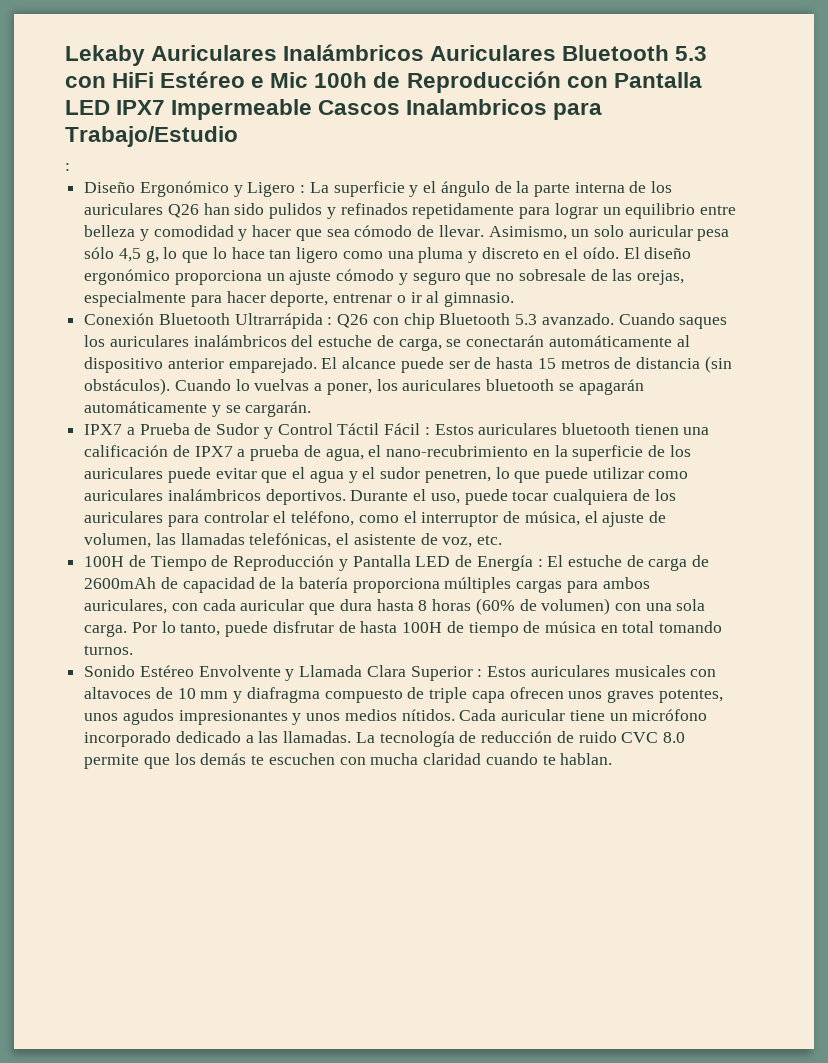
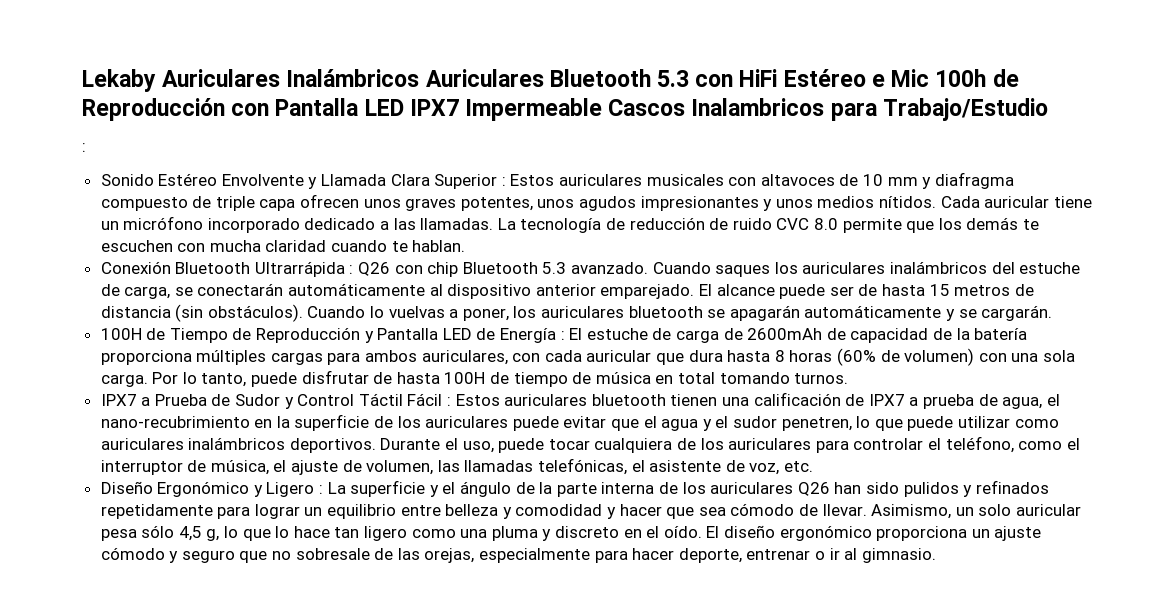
+ Sonido Estéreo Envolvente y Llamada Clara Superior : Estos auriculares musicales con altavoces de 10 mm y diafragma compuesto de triple capa ofrecen unos graves potentes, unos agudos impresionantes y unos medios nítidos. Cada auricular tiene un micrófono incorporado dedicado a las llamadas. La tecnología de reducción de ruido CVC 8.0 permite que los demás te escuchen con mucha claridad cuando te hablan.
+ Conexión Bluetooth Ultrarrápida : Q26 con chip Bluetooth 5.3 avanzado. Cuando saques los auriculares inalámbricos del estuche de carga, se conectarán automáticamente al dispositivo anterior emparejado. El alcance puede ser de hasta 15 metros de distancia (sin obstáculos). Cuando lo vuelvas a poner, los auriculares bluetooth se apagarán automáticamente y se cargarán.
+ 100H de Tiempo de Reproducción y Pantalla LED de Energía : El estuche de carga de 2600mAh de capacidad de la batería proporciona múltiples cargas para ambos auriculares, con cada auricular que dura hasta 8 horas (60% de volumen) con una sola carga. Por lo tanto, puede disfrutar de hasta 100H de tiempo de música en total tomando turnos.
+ IPX7 a Prueba de Sudor y Control Táctil Fácil : Estos auriculares bluetooth tienen una calificación de IPX7 a prueba de agua, el nano-recubrimiento en la superficie de los auriculares puede evitar que el agua y el sudor penetren, lo que puede utilizar como auriculares inalámbricos deportivos. Durante el uso, puede tocar cualquiera de los auriculares para controlar el teléfono, como el interruptor de música, el ajuste de volumen, las llamadas telefónicas, el asistente de voz, etc.
- Conexión Bluetooth Ultrarrápida : Q26 con chip Bluetooth 5.3 avanzado. Cuando saques los auriculares inalámbricos del estuche de carga, se conectarán automáticamente al dispositivo anterior emparejado. El alcance puede ser de hasta 15 metros de distancia (sin obstáculos). Cuando lo vuelvas a poner, los auriculares bluetooth se apagarán automáticamente y se cargarán.
- IPX7 a Prueba de Sudor y Control Táctil Fácil : Estos auriculares bluetooth tienen una calificación de IPX7 a prueba de agua, el nano-recubrimiento en la superficie de los auriculares puede evitar que el agua y el sudor penetren, lo que puede utilizar como auriculares inalámbricos deportivos. Durante el uso, puede tocar cualquiera de los auriculares para controlar el teléfono, como el interruptor de música, el ajuste de volumen, las llamadas telefónicas, el asistente de voz, etc.
- 100H de Tiempo de Reproducción y Pantalla LED de Energía : El estuche de carga de 2600mAh de capacidad de la batería proporciona múltiples cargas para ambos auriculares, con cada auricular que dura hasta 8 horas (60% de volumen) con una sola carga. Por lo tanto, puede disfrutar de hasta 100H de tiempo de música en total tomando turnos.
- Sonido Estéreo Envolvente y Llamada Clara Superior : Estos auriculares musicales con altavoces de 10 mm y diafragma compuesto de triple capa ofrecen unos graves potentes, unos agudos impresionantes y unos medios nítidos. Cada auricular tiene un micrófono incorporado dedicado a las llamadas. La tecnología de reducción de ruido CVC 8.0 permite que los demás te escuchen con mucha claridad cuando te hablan.

